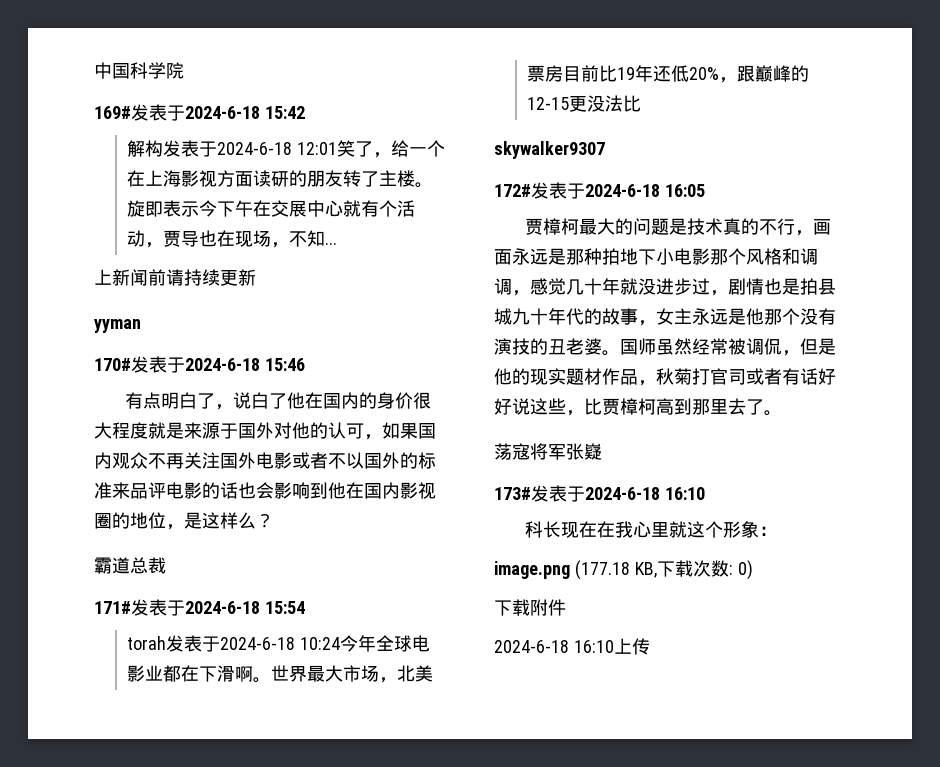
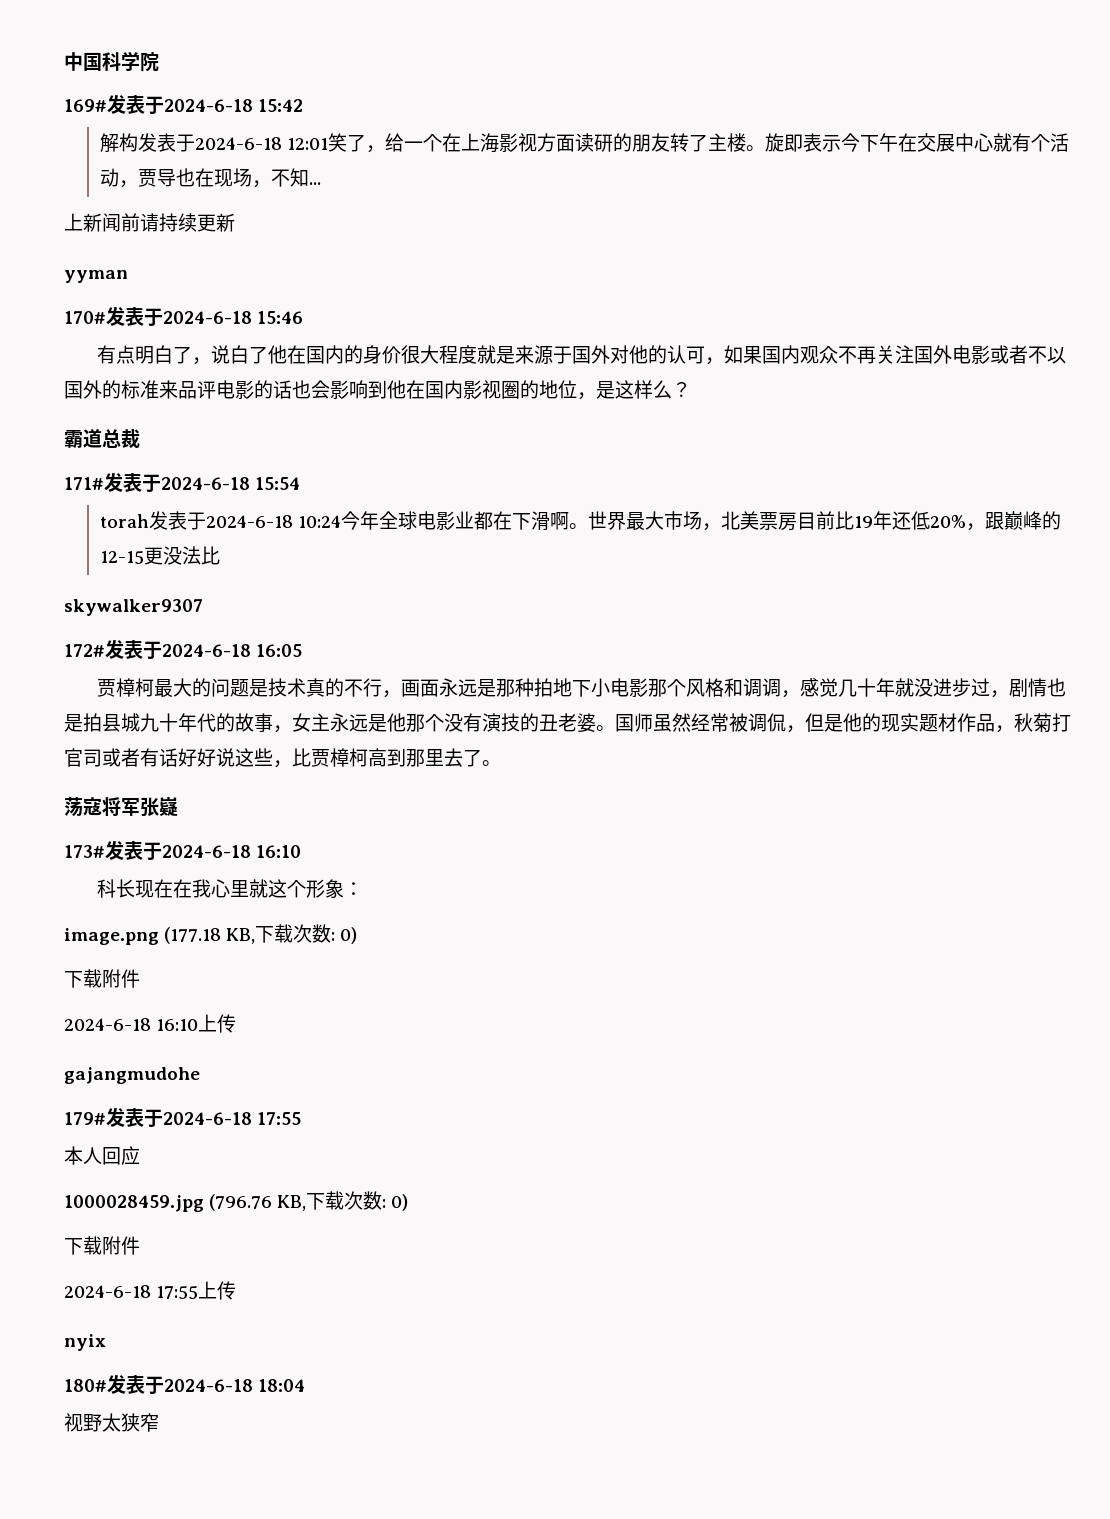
+ gajangmudohe
+ 179#发表于2024-6-18 17:55
+ 本人回应
+ 1000028459.jpg (796.76 KB,下载次数: 0)
+ 下载附件
+ 2024-6-18 17:55上传
+ nyix
+ 180#发表于2024-6-18 18:04
+ 视野太狭窄

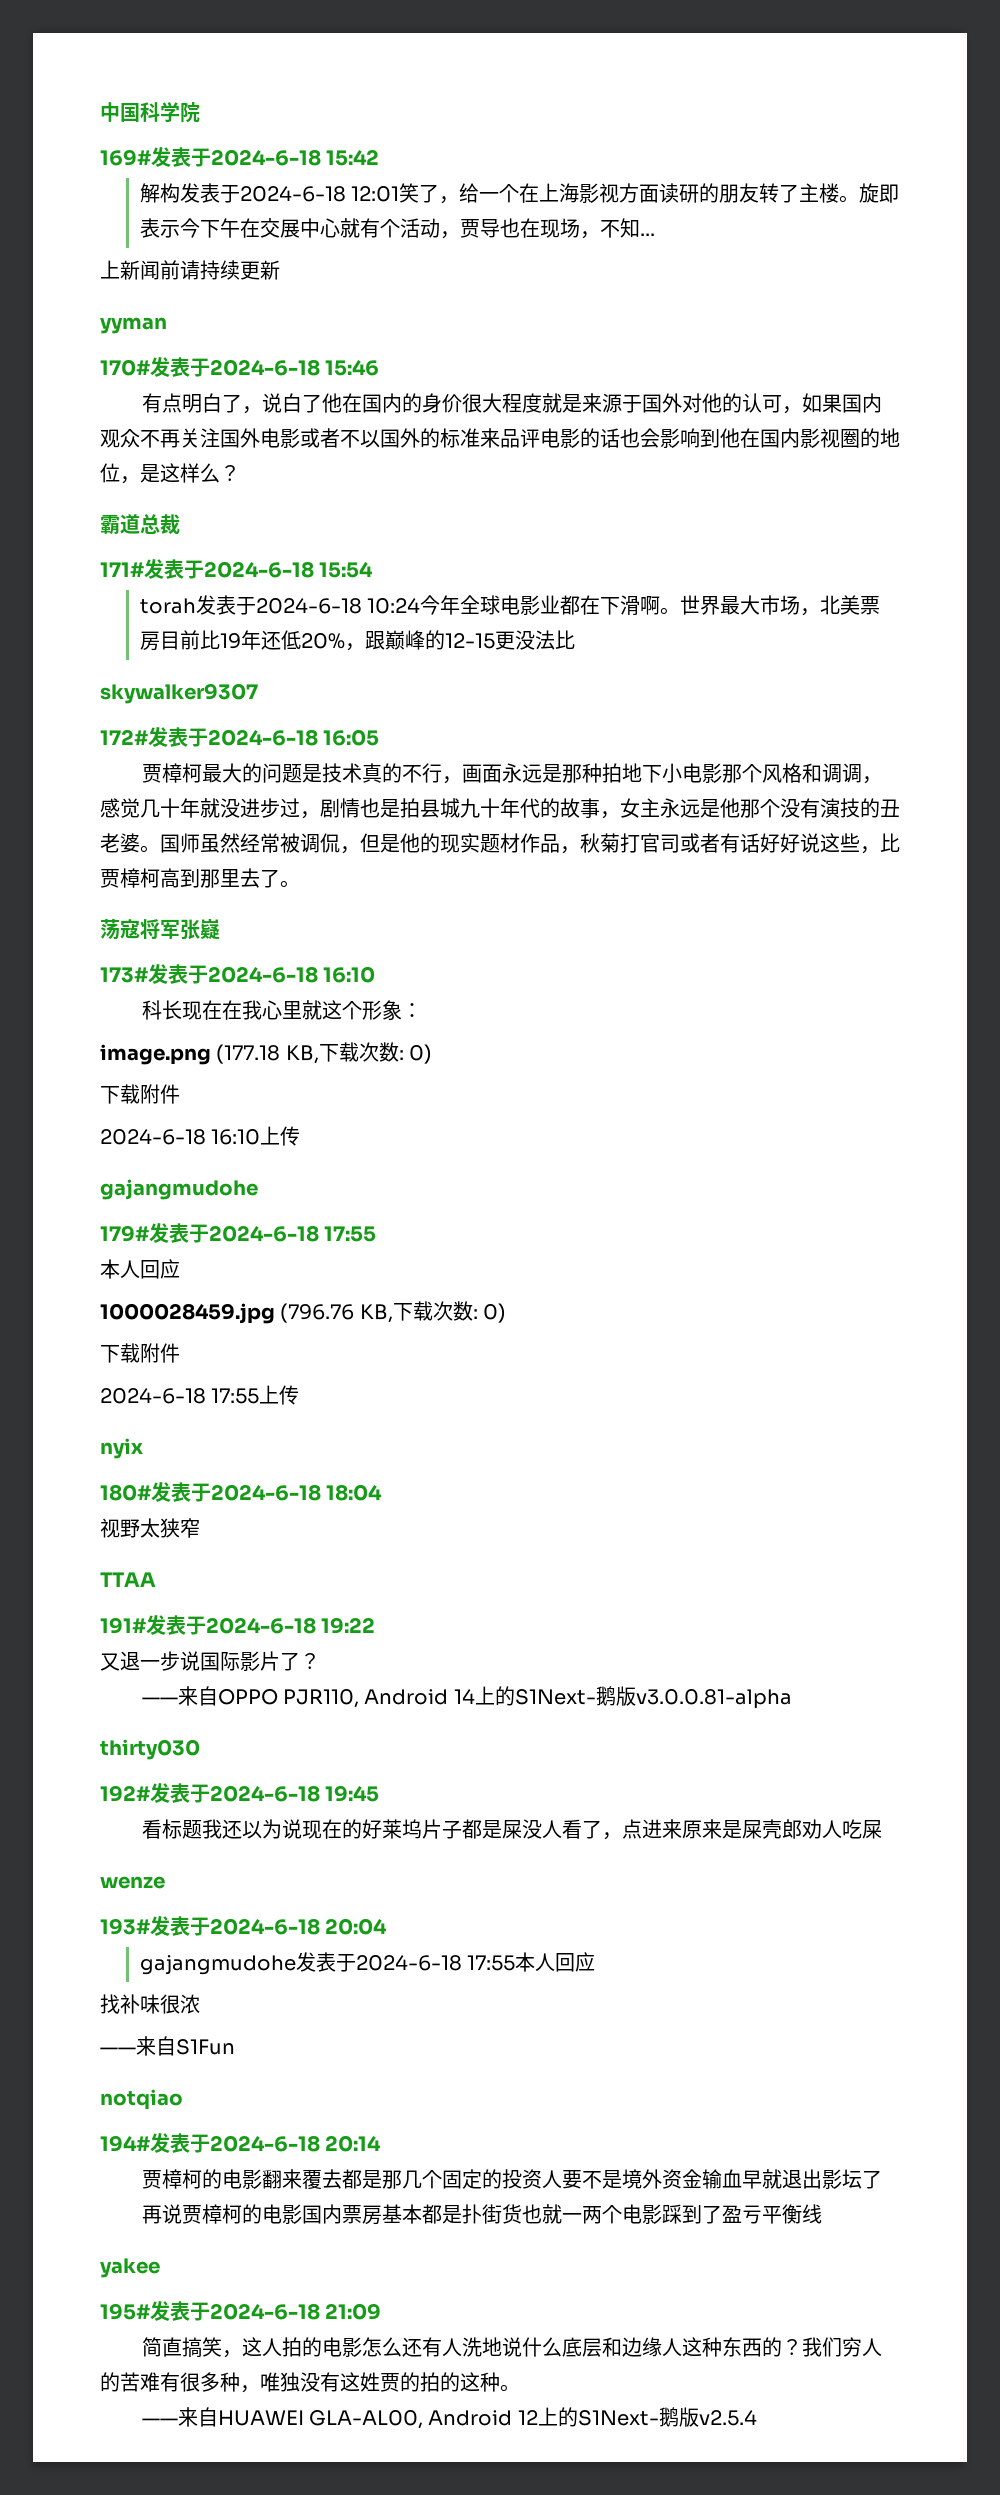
+ TTAA
+ 191#发表于2024-6-18 19:22
+ 又退一步说国际影片了？
+ ——来自OPPO PJR110, Android 14上的S1Next-鹅版v3.0.0.81-alpha
+ thirty030
+ 192#发表于2024-6-18 19:45
+ 看标题我还以为说现在的好莱坞片子都是屎没人看了，点进来原来是屎壳郎劝人吃屎
+ wenze
+ 193#发表于2024-6-18 20:04
+ gajangmudohe发表于2024-6-18 17:55本人回应
+ 找补味很浓
+ ——来自S1Fun
+ notqiao
+ 194#发表于2024-6-18 20:14
+ 贾樟柯的电影翻来覆去都是那几个固定的投资人要不是境外资金输血早就退出影坛了
+ 再说贾樟柯的电影国内票房基本都是扑街货也就一两个电影踩到了盈亏平衡线
+ yakee
+ 195#发表于2024-6-18 21:09
+ 简直搞笑，这人拍的电影怎么还有人洗地说什么底层和边缘人这种东西的？我们穷人的苦难有很多种，唯独没有这姓贾的拍的这种。
+ ——来自HUAWEI GLA-AL00, Android 12上的S1Next-鹅版v2.5.4

